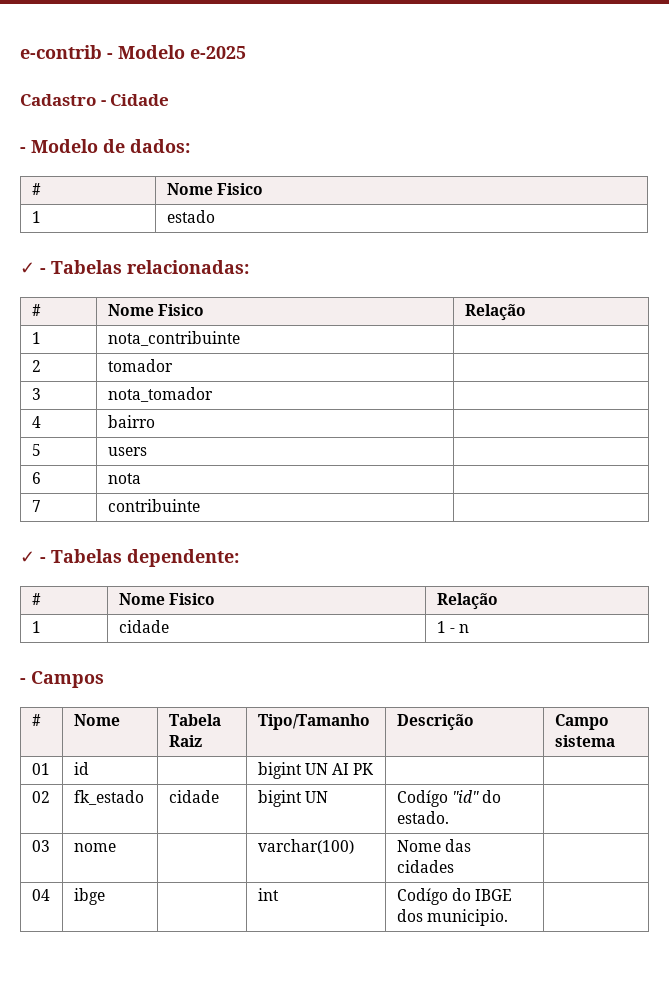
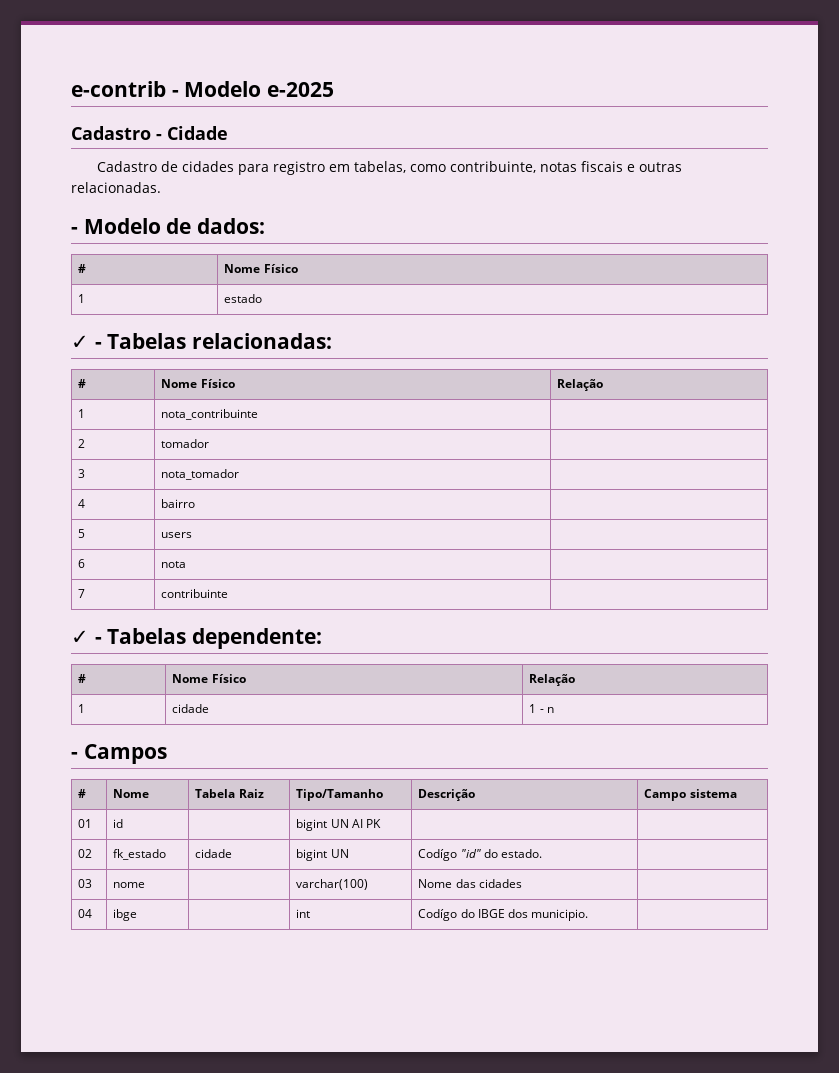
+ Cadastro de cidades para registro em tabelas, como contribuinte, notas fiscais e outras relacionadas.
  - Modelo de dados:
- # | Nome Fisico
+ # | Nome Físico
  ✓ - Tabelas relacionadas:
- # | Nome Fisico | Relação
+ # | Nome Físico | Relação
  ✓ - Tabelas dependente:
- # | Nome Fisico | Relação
+ # | Nome Físico | Relação

